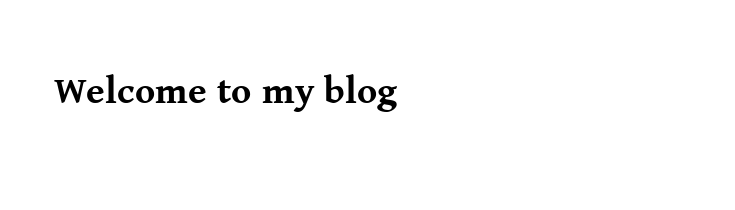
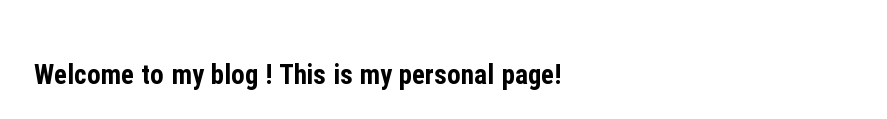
- Welcome to my blog
+ Welcome to my blog ! This is my personal page!

